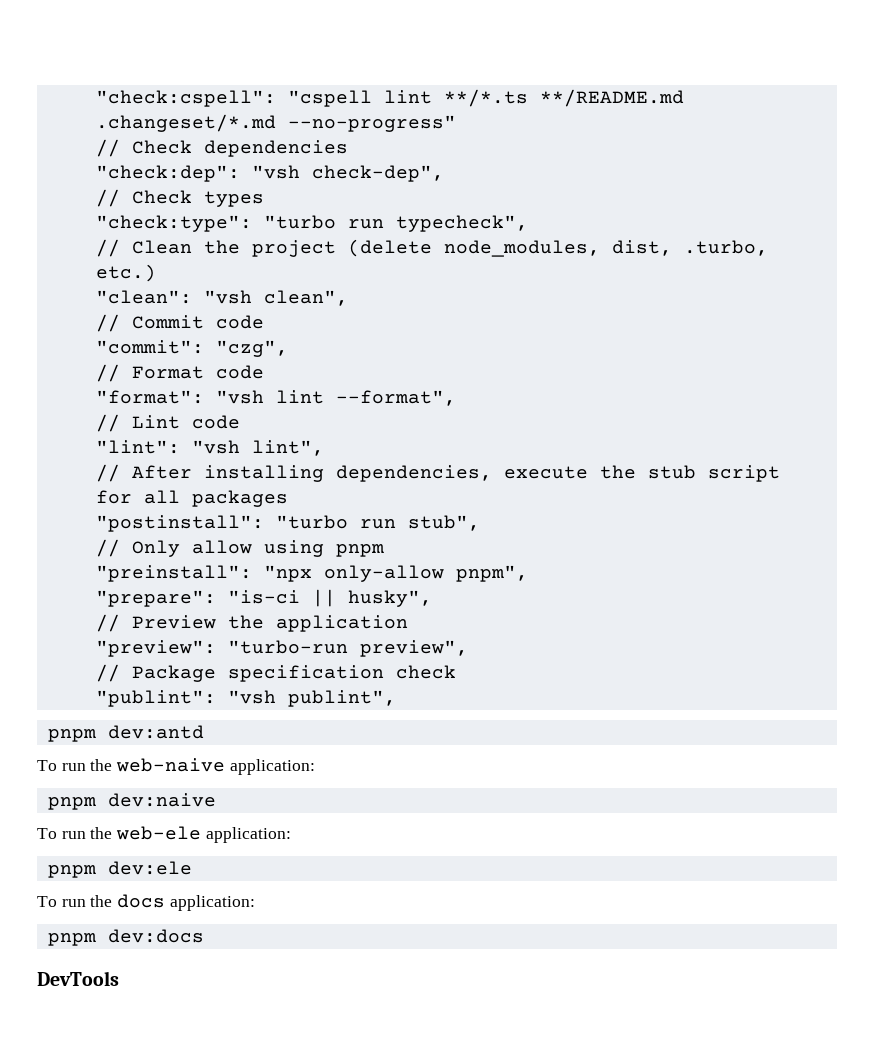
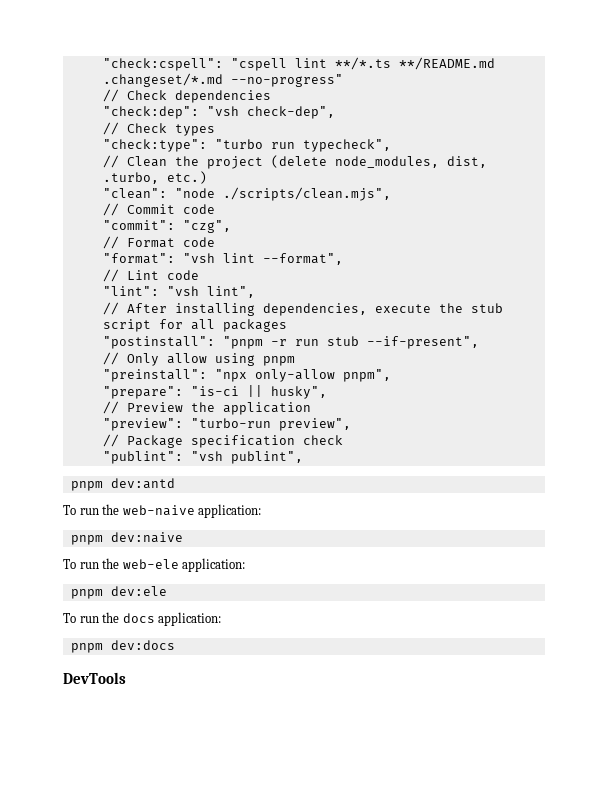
- "clean": "vsh clean",
+ "clean": "node ./scripts/clean.mjs",
- "postinstall": "turbo run stub",
+ "postinstall": "pnpm -r run stub --if-present",

